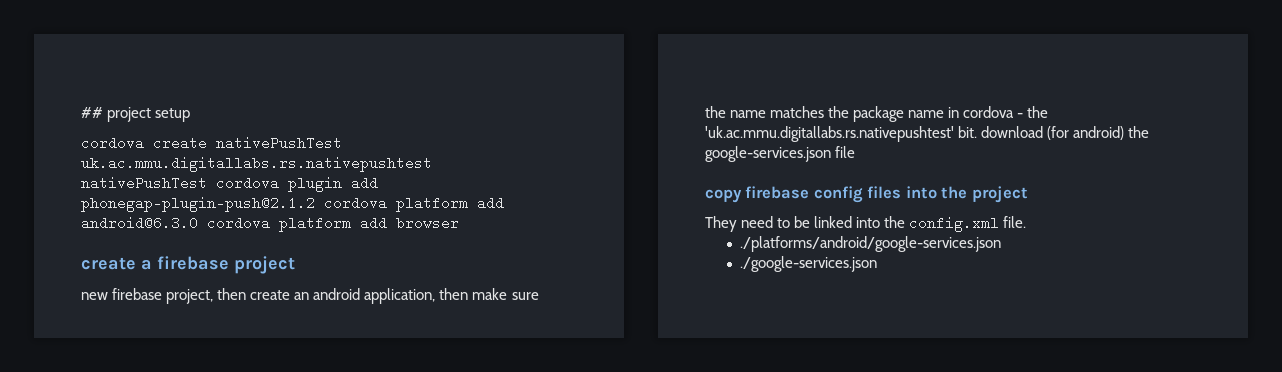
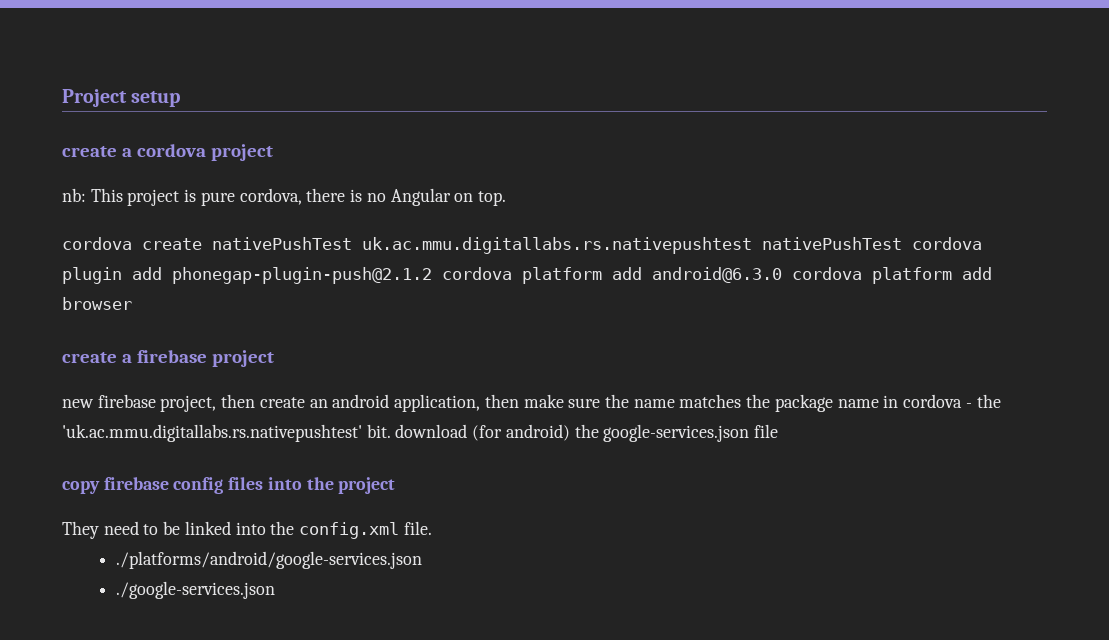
- ## project setup
+ Project setup
+ create a cordova project
+ nb: This project is pure cordova, there is no Angular on top.

